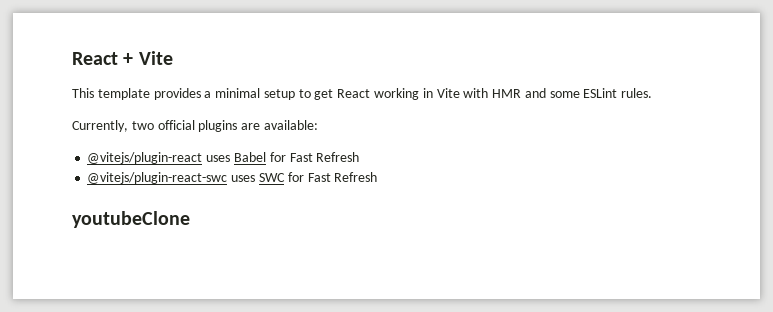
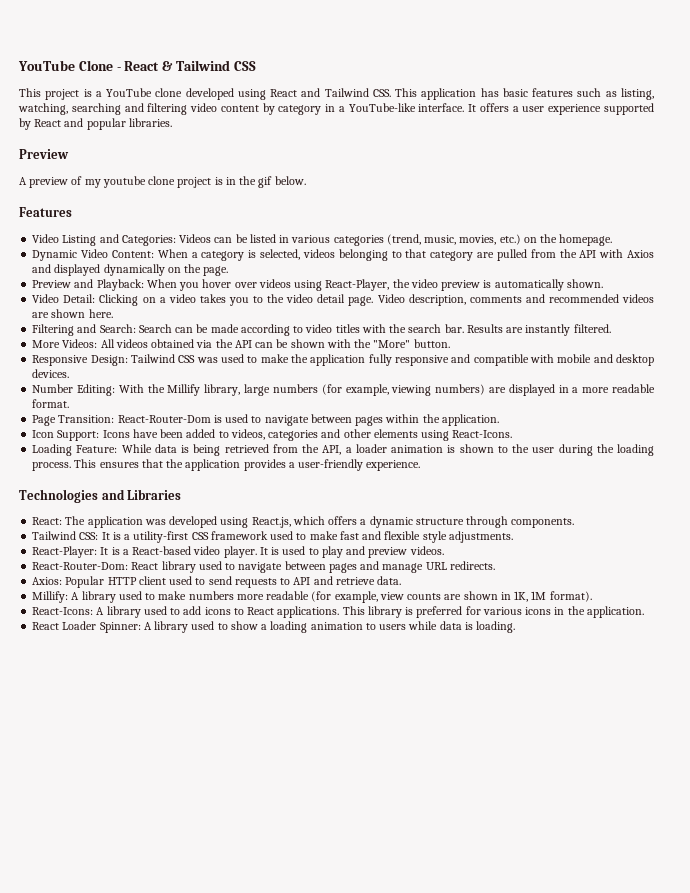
- React + Vite
- This template provides a minimal setup to get React working in Vite with HMR and some ESLint rules.
- Currently, two official plugins are available:
- @vitejs/plugin-react uses Babel for Fast Refresh
- @vitejs/plugin-react-swc uses SWC for Fast Refresh
- youtubeClone
+ YouTube Clone - React & Tailwind CSS
+ This project is a YouTube clone developed using React and Tailwind CSS. This application has basic features such as listing, watching, searching and filtering video content by category in a YouTube-like interface. It offers a user experience supported by React and popular libraries.
+ Preview
+ A preview of my youtube clone project is in the gif below.
+ Features
+ Video Listing and Categories: Videos can be listed in various categories (trend, music, movies, etc.) on the homepage.
+ Dynamic Video Content: When a category is selected, videos belonging to that category are pulled from the API with Axios and displayed dynamically on the page.
+ Preview and Playback: When you hover over videos using React-Player, the video preview is automatically shown.
+ Video Detail: Clicking on a video takes you to the video detail page. Video description, comments and recommended videos are shown here.
+ Filtering and Search: Search can be made according to video titles with the search bar. Results are instantly filtered.
+ More Videos: All videos obtained via the API can be shown with the "More" button.
+ Responsive Design: Tailwind CSS was used to make the application fully responsive and compatible with mobile and desktop devices.
+ Number Editing: With the Millify library, large numbers (for example, viewing numbers) are displayed in a more readable format.
+ Page Transition: React-Router-Dom is used to navigate between pages within the application.
+ Icon Support: Icons have been added to videos, categories and other elements using React-Icons.
+ Loading Feature: While data is being retrieved from the API, a loader animation is shown to the user during the loading process. This ensures that the application provides a user-friendly experience.
+ Technologies and Libraries
+ React: The application was developed using React.js, which offers a dynamic structure through components.
+ Tailwind CSS: It is a utility-first CSS framework used to make fast and flexible style adjustments.
+ React-Player: It is a React-based video player. It is used to play and preview videos.
+ React-Router-Dom: React library used to navigate between pages and manage URL redirects.
+ Axios: Popular HTTP client used to send requests to API and retrieve data.
+ Millify: A library used to make numbers more readable (for example, view counts are shown in 1K, 1M format).
+ React-Icons: A library used to add icons to React applications. This library is preferred for various icons in the application.
+ React Loader Spinner: A library used to show a loading animation to users while data is loading.

